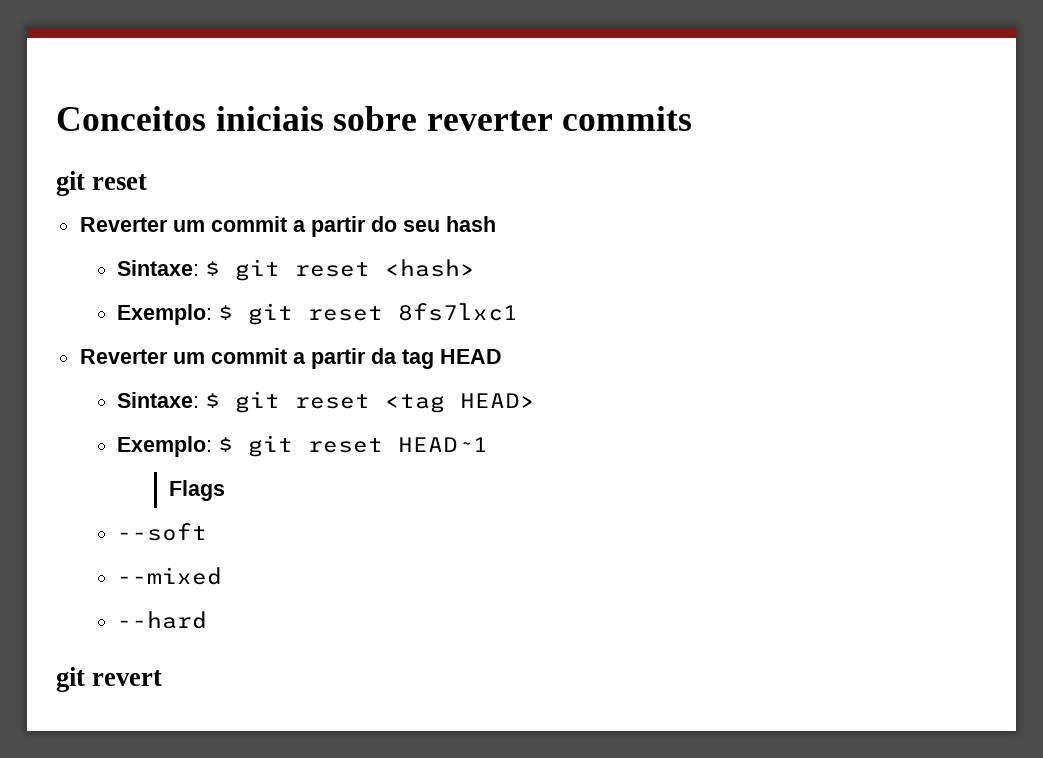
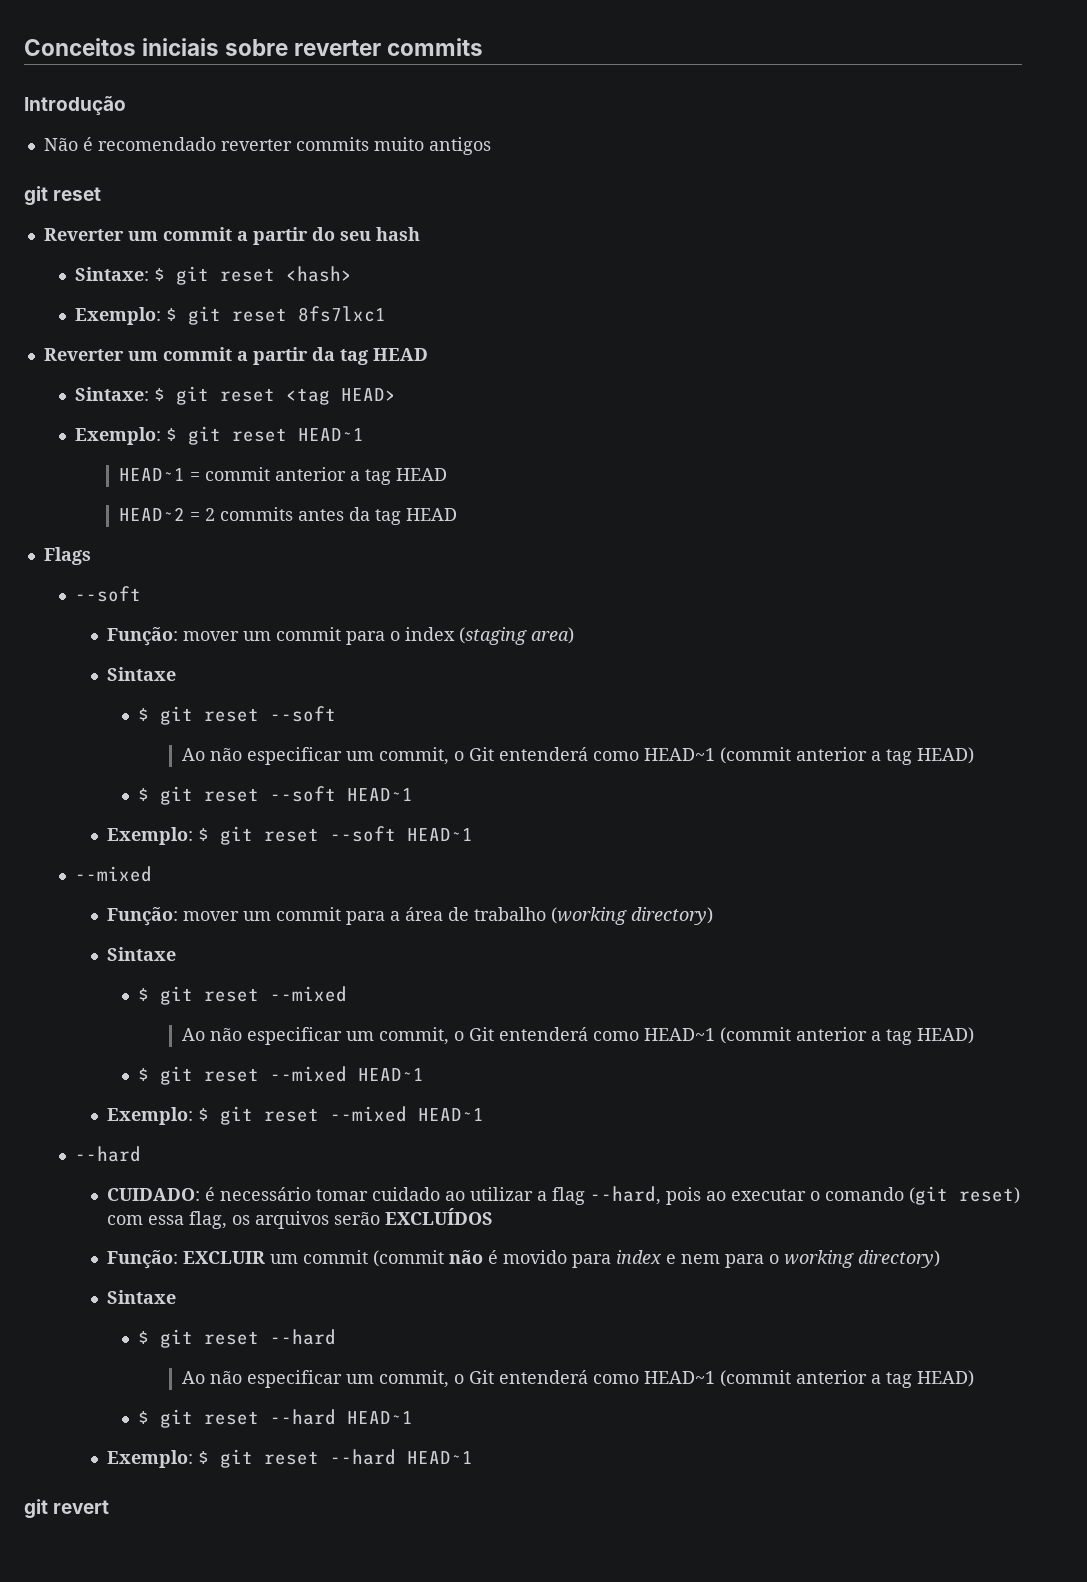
+ Introdução
+ Não é recomendado reverter commits muito antigos
+ HEAD~1 = commit anterior a tag HEAD
+ HEAD~2 = 2 commits antes da tag HEAD
  Flags
  --soft
+ Função: mover um commit para o index (staging area)
+ Sintaxe
+ $ git reset --soft
+ Ao não especificar um commit, o Git entenderá como HEAD~1 (commit anterior a tag HEAD)
+ $ git reset --soft HEAD~1
+ Exemplo: $ git reset --soft HEAD~1
  --mixed
+ Função: mover um commit para a área de trabalho (working directory)
+ Sintaxe
+ $ git reset --mixed
+ Ao não especificar um commit, o Git entenderá como HEAD~1 (commit anterior a tag HEAD)
+ $ git reset --mixed HEAD~1
+ Exemplo: $ git reset --mixed HEAD~1
  --hard
+ CUIDADO: é necessário tomar cuidado ao utilizar a flag --hard, pois ao executar o comando (git reset) com essa flag, os arquivos serão EXCLUÍDOS
+ Função: EXCLUIR um commit (commit não é movido para index e nem para o working directory)
+ Sintaxe
+ $ git reset --hard
+ Ao não especificar um commit, o Git entenderá como HEAD~1 (commit anterior a tag HEAD)
+ $ git reset --hard HEAD~1
+ Exemplo: $ git reset --hard HEAD~1

